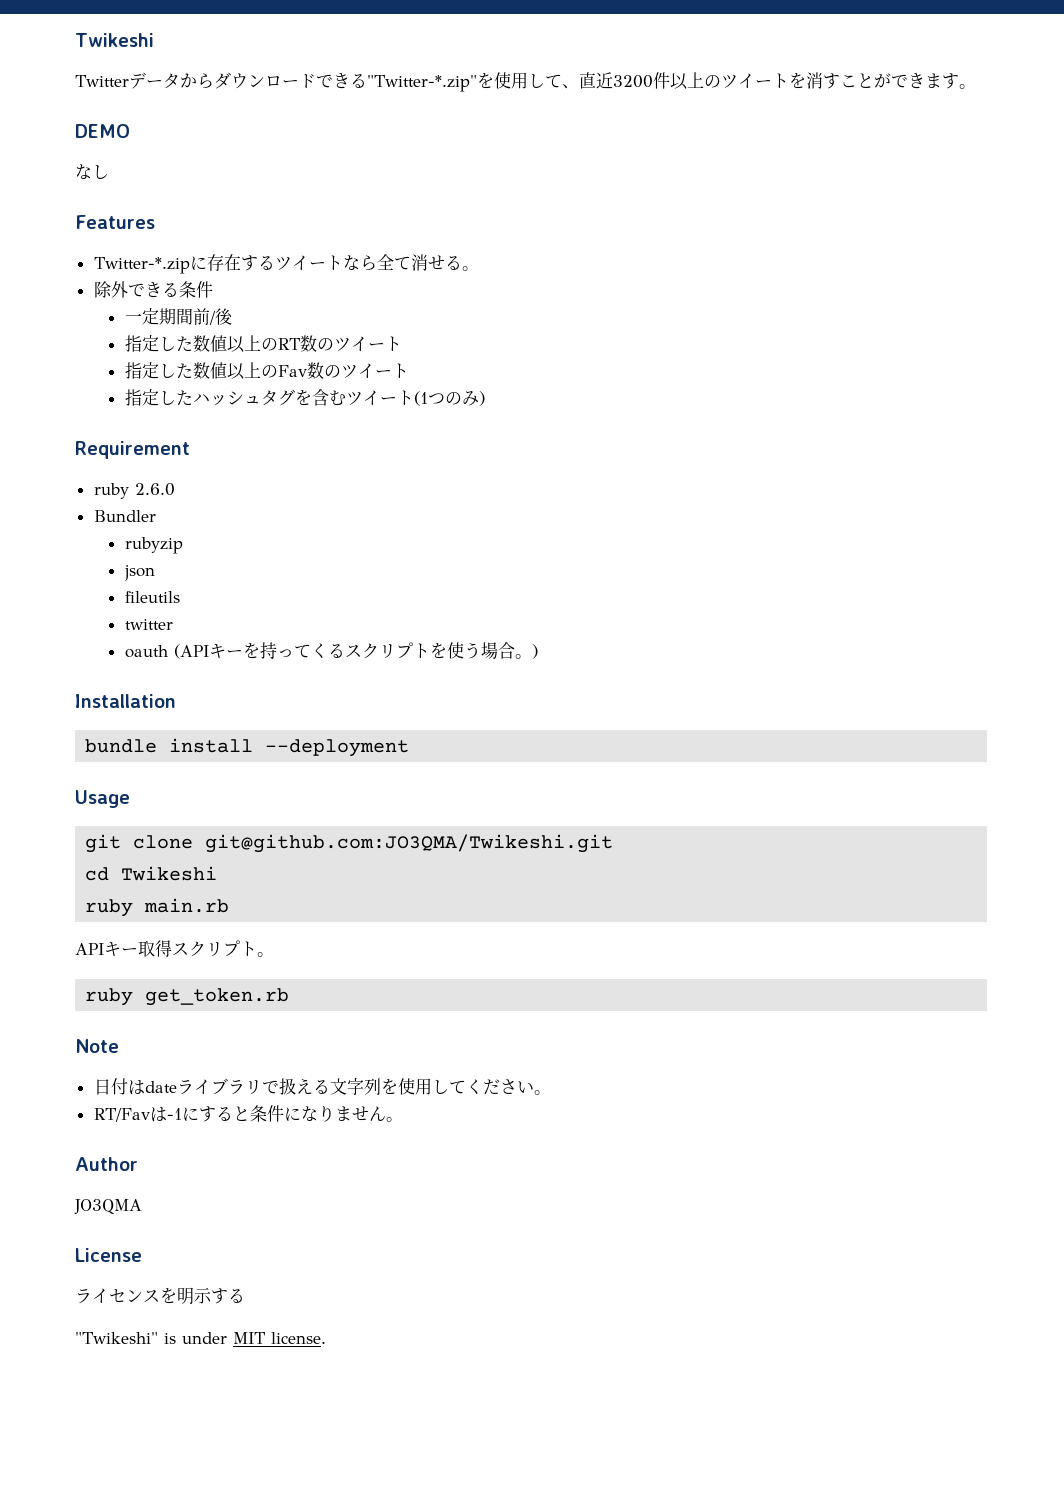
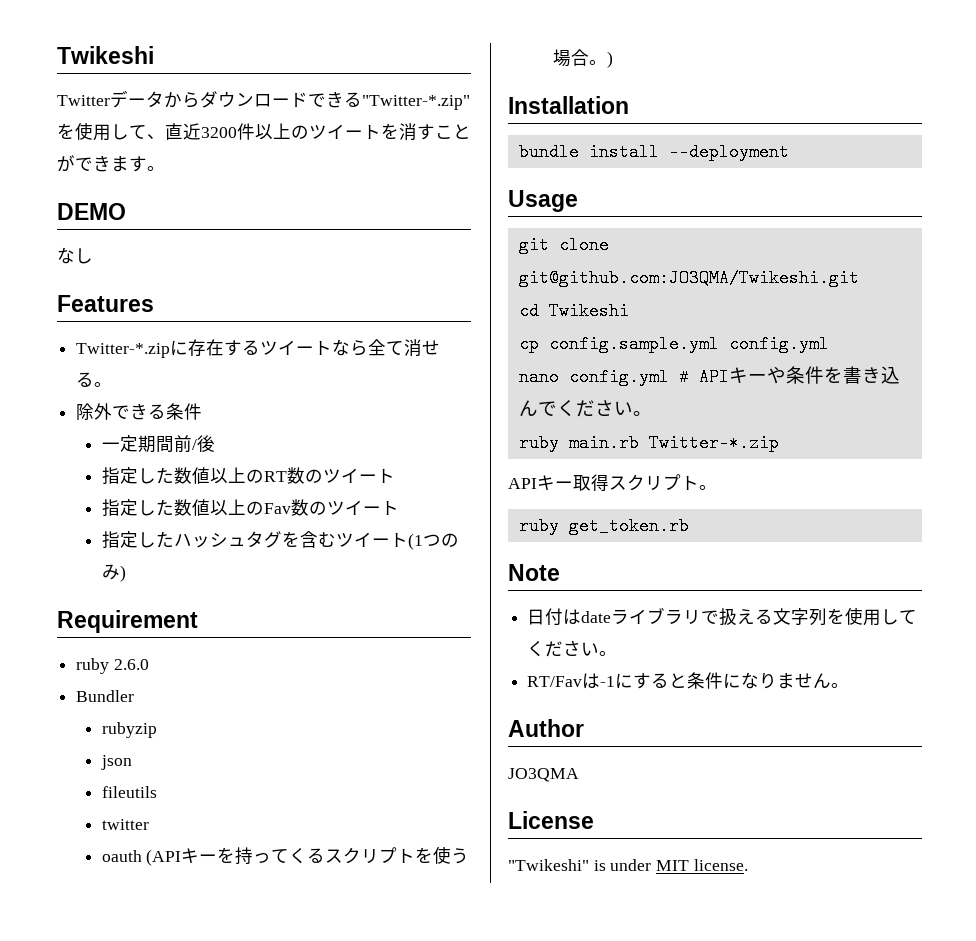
+ cp config.sample.yml config.yml
+ nano config.yml # APIキーや条件を書き込んでください。
- ruby main.rb
+ ruby main.rb Twitter-*.zip
- ライセンスを明示する

